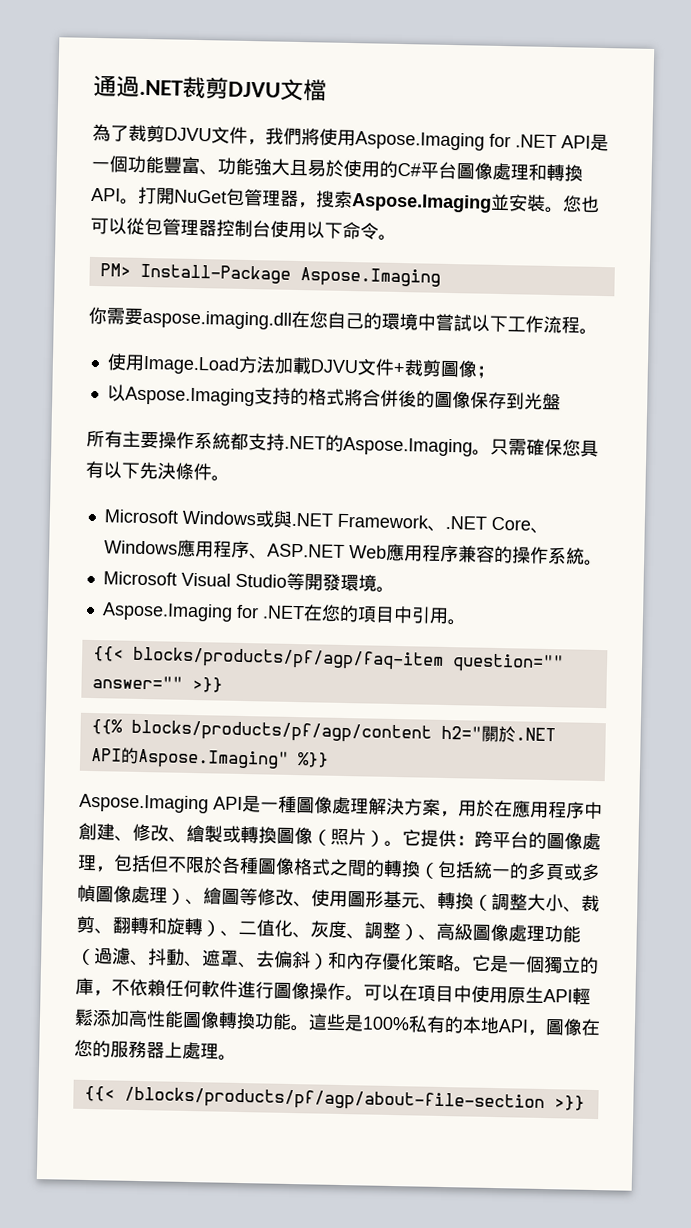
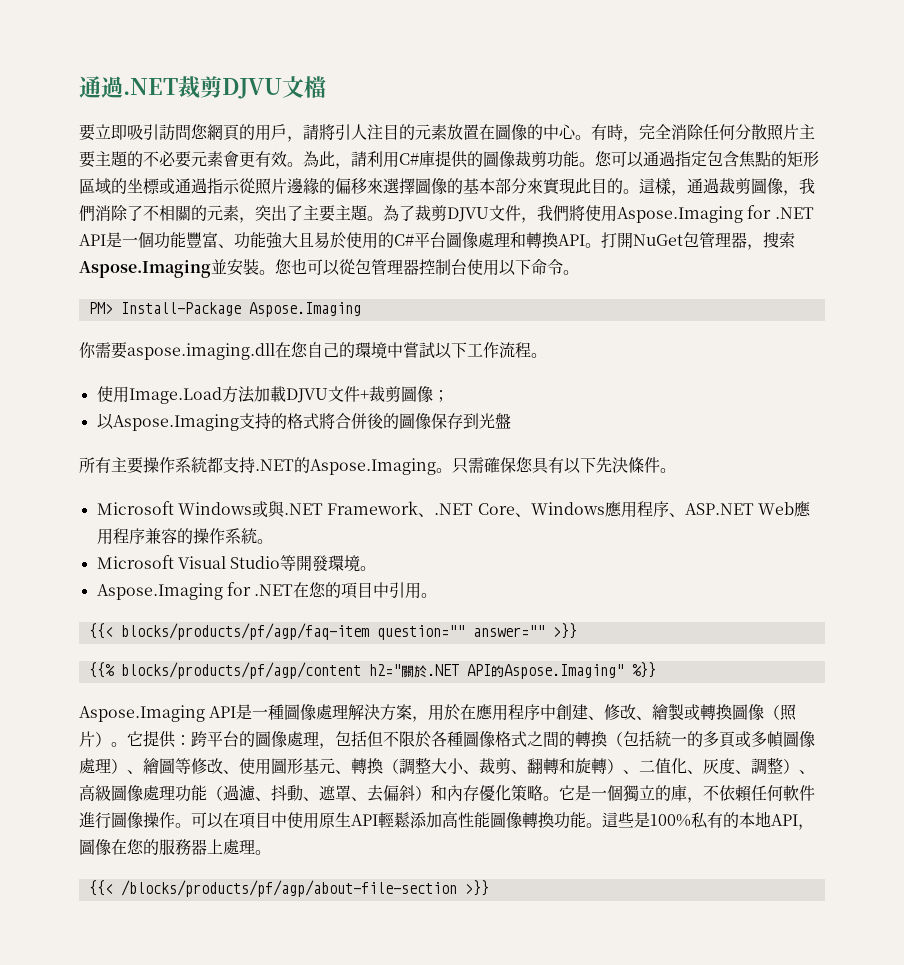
+ 要立即吸引訪問您網頁的用戶，請將引人注目的元素放置在圖像的中心。有時，完全消除任何分散照片主要主題的不必要元素會更有效。為此，請利用C#庫提供的圖像裁剪功能。您可以通過指定包含焦點的矩形區域的坐標或通過指示從照片邊緣的偏移來選擇圖像的基本部分來實現此目的。這樣，通過裁剪圖像，我們消除了不相關的元素，突出了主要主題。

